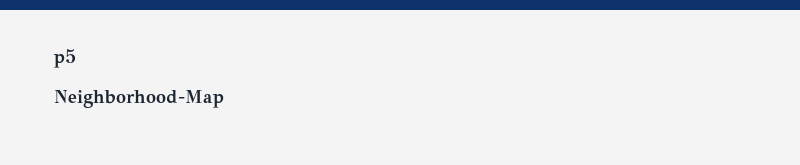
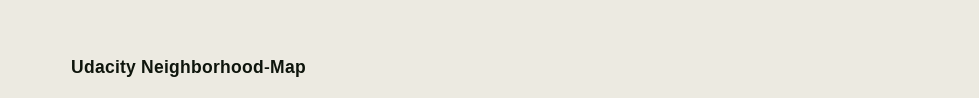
- p5
- Neighborhood-Map
+ Udacity Neighborhood-Map

